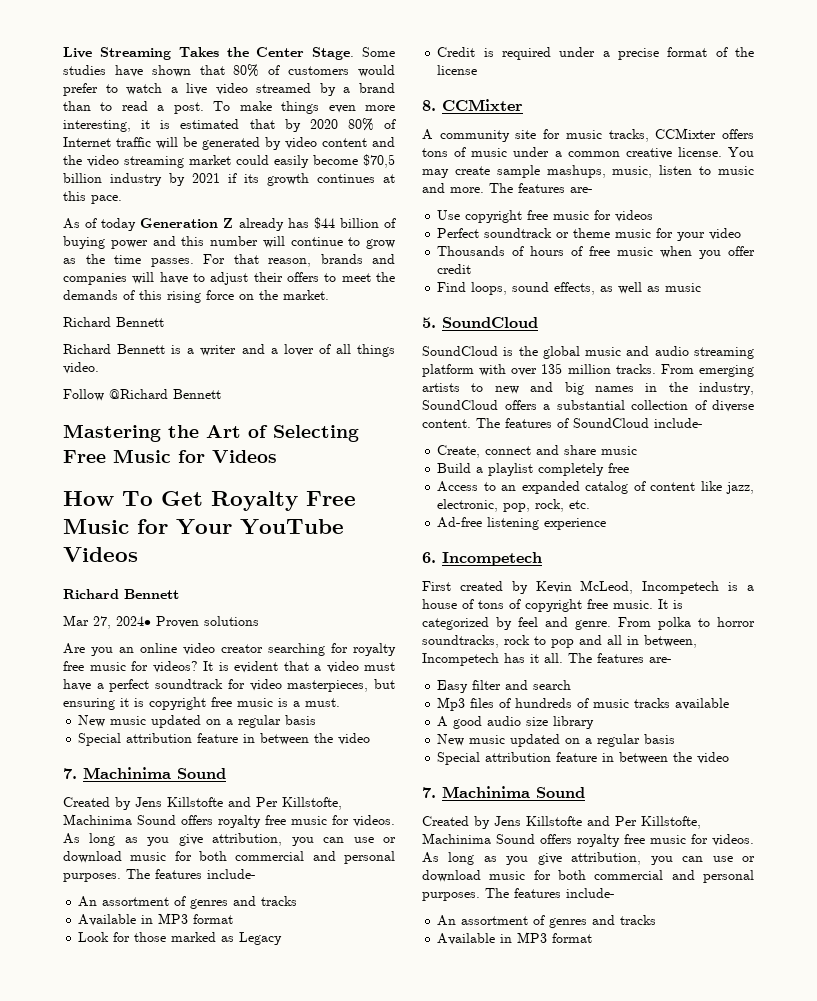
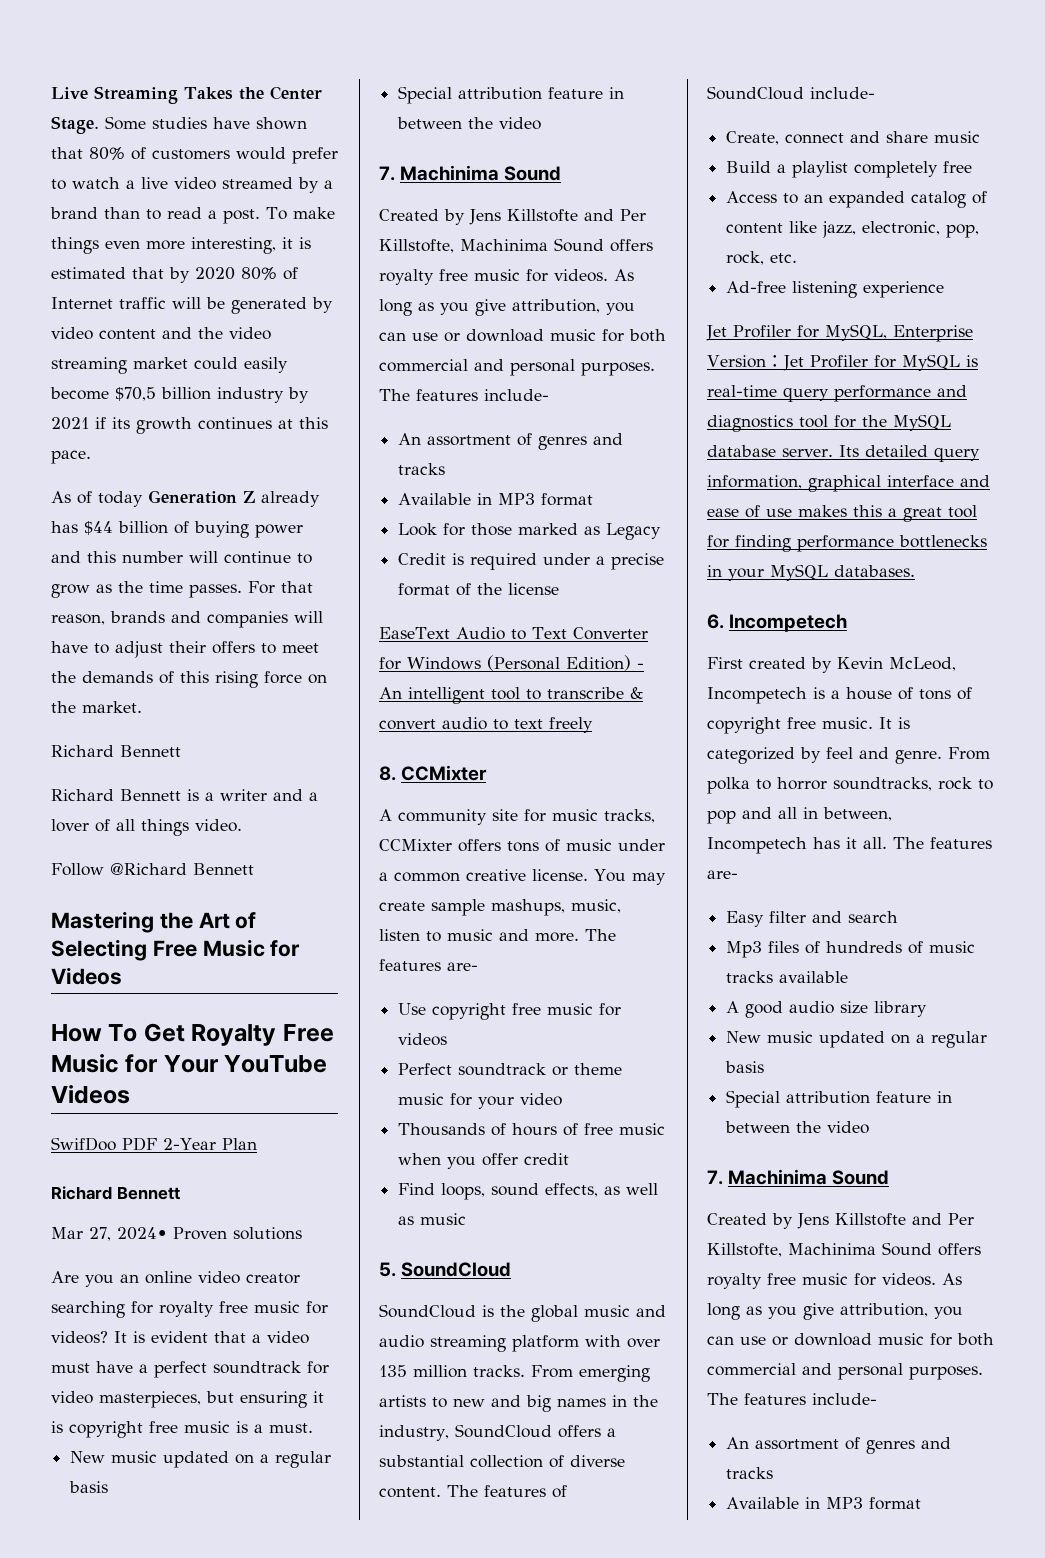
+ SwifDoo PDF 2-Year Plan
+ EaseText Audio to Text Converter for Windows (Personal Edition) - An intelligent tool to transcribe & convert audio to text freely
+ Jet Profiler for MySQL, Enterprise Version：Jet Profiler for MySQL is real-time query performance and diagnostics tool for the MySQL database server. Its detailed query information, graphical interface and ease of use makes this a great tool for finding performance bottlenecks in your MySQL databases.

